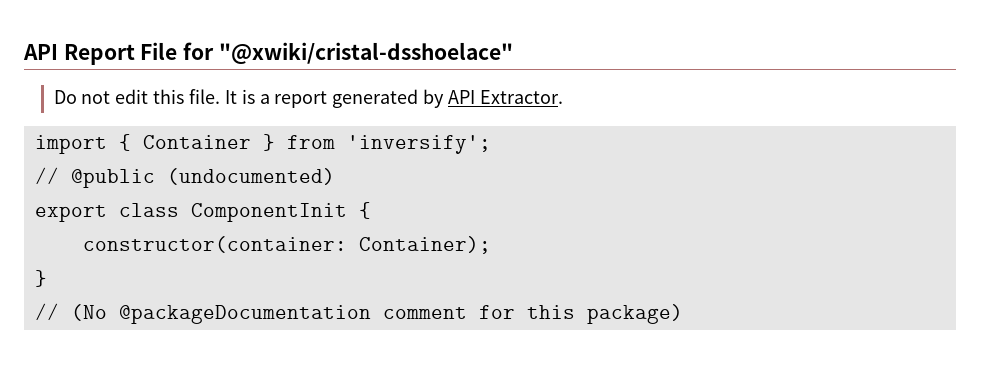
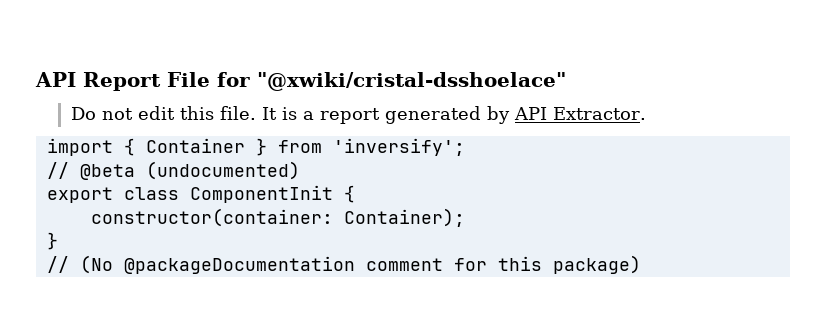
- // @public (undocumented)
+ // @beta (undocumented)

